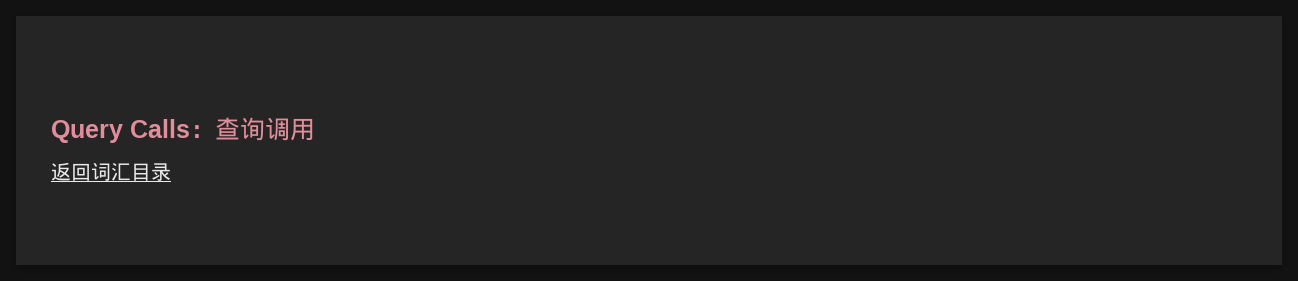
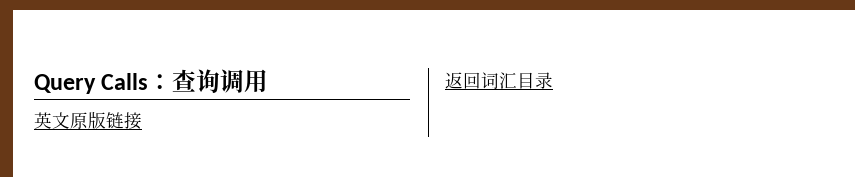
+ 英文原版链接

